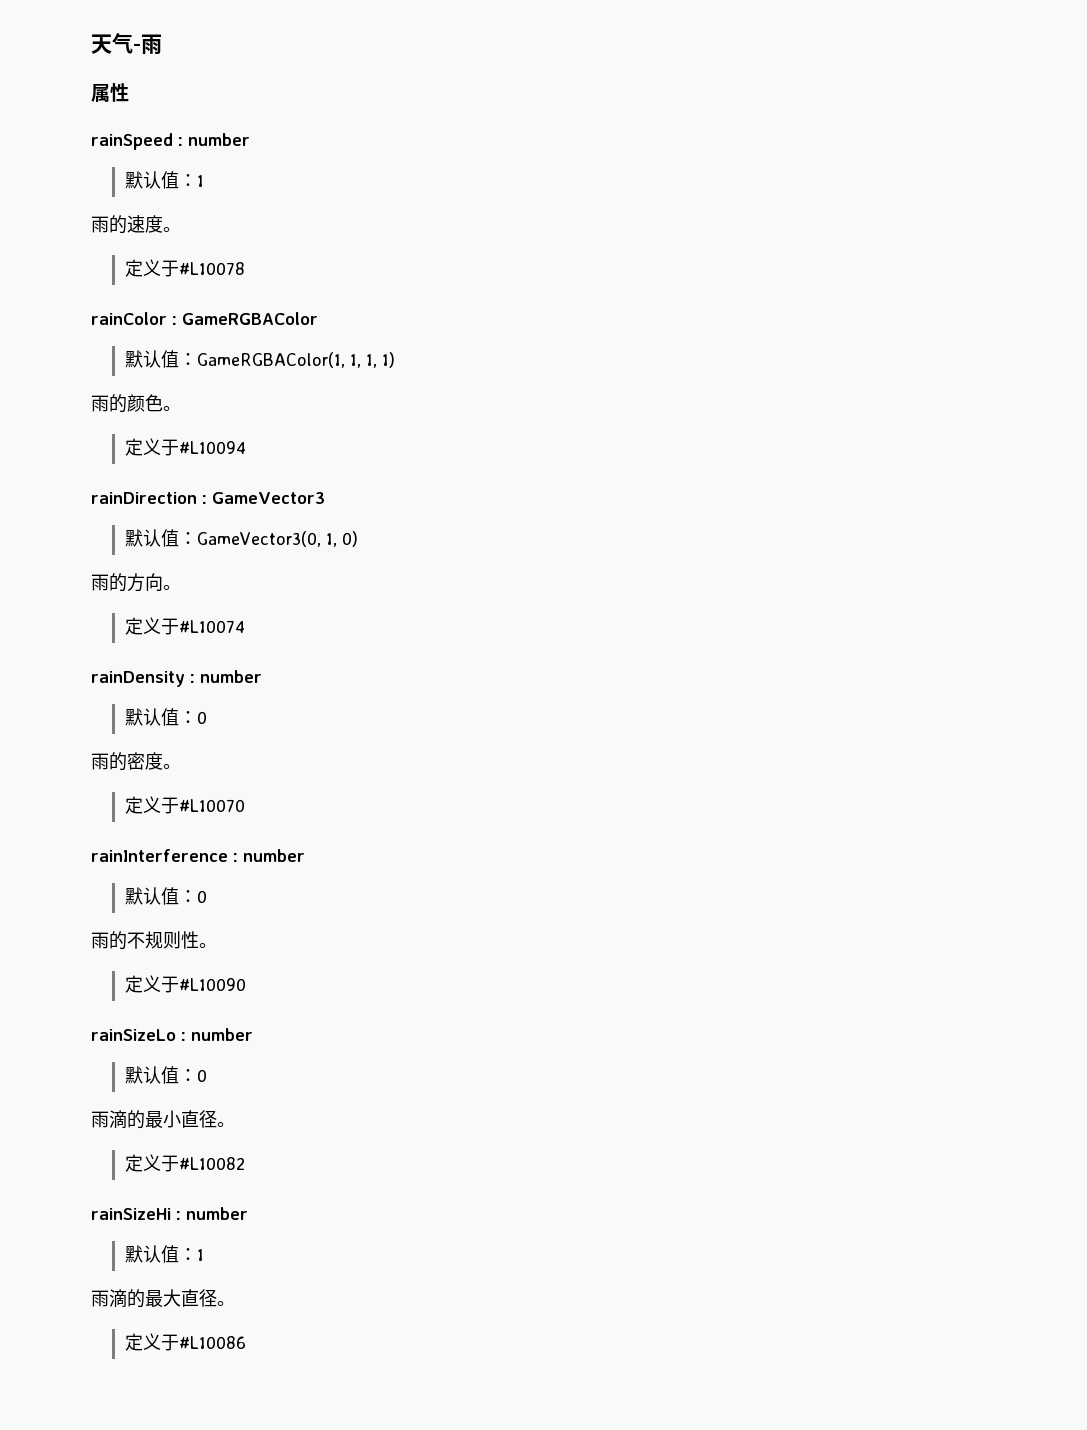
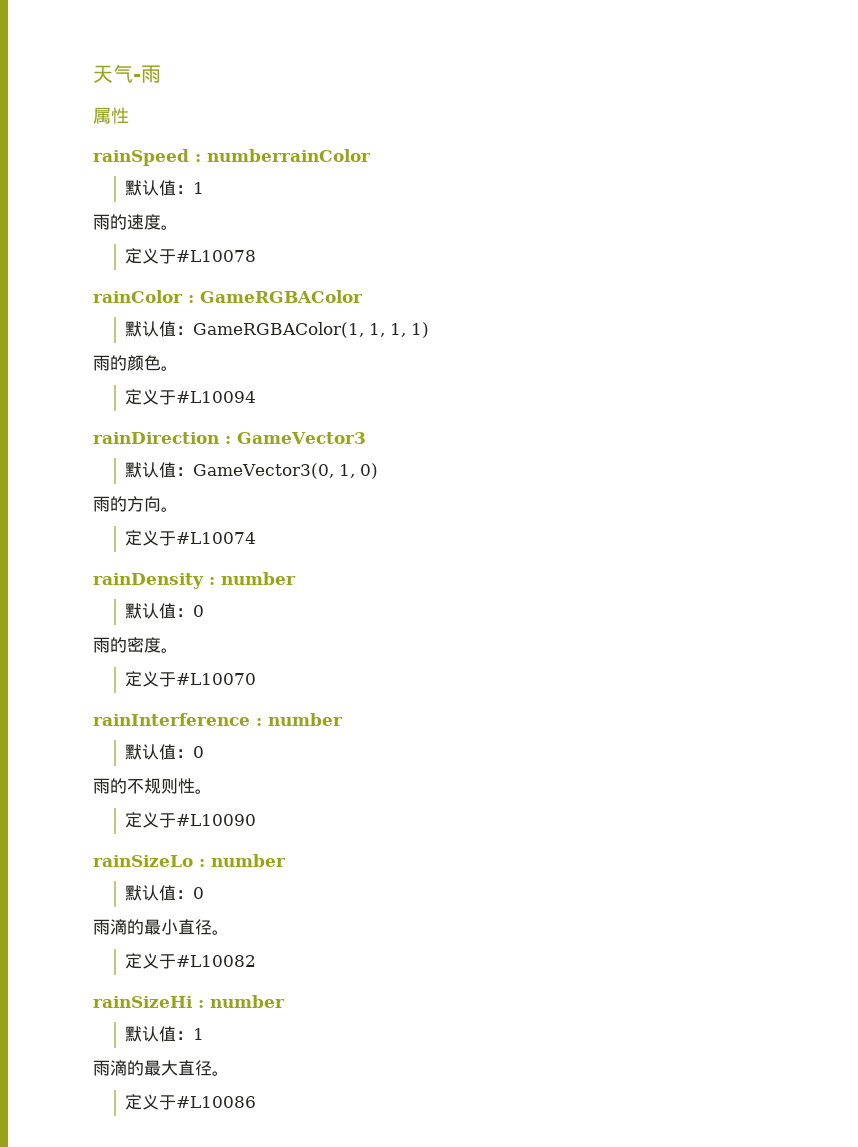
- rainSpeed : number
+ rainSpeed : numberrainColor

